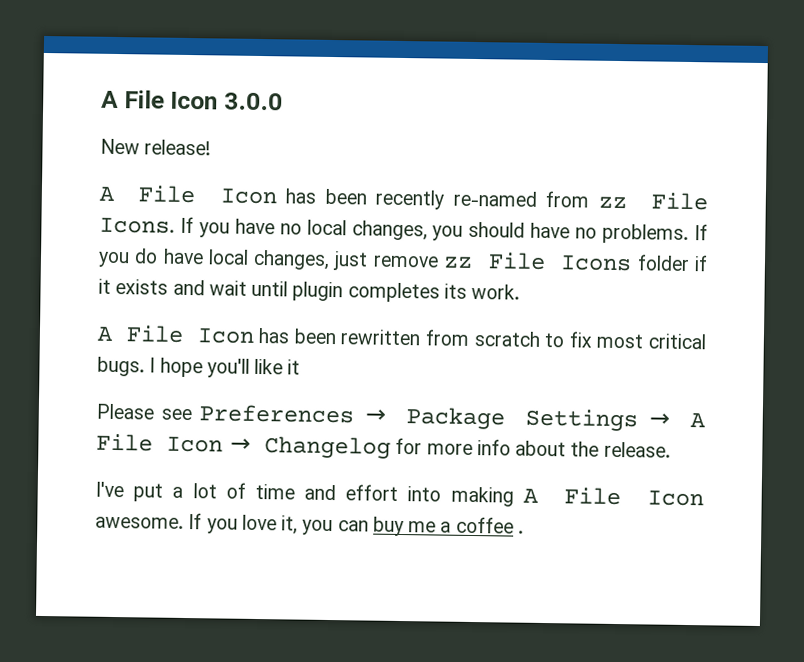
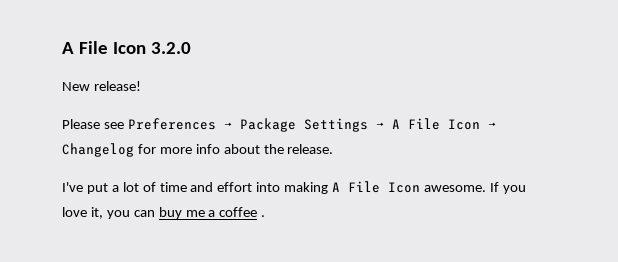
- A File Icon 3.0.0
+ A File Icon 3.2.0
- A File Icon has been recently re-named from zz File Icons. If you have no local changes, you should have no problems. If you do have local changes, just remove zz File Icons folder if it exists and wait until plugin completes its work.
- A File Icon has been rewritten from scratch to fix most critical bugs. I hope you'll like it

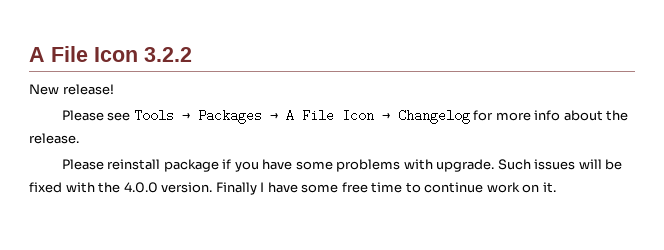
- A File Icon 3.2.0
+ A File Icon 3.2.2
- Please see Preferences → Package Settings → A File Icon → Changelog for more info about the release.
+ Please see Tools → Packages → A File Icon → Changelog for more info about the release.
- I've put a lot of time and effort into making A File Icon awesome. If you love it, you can buy me a coffee .
+ Please reinstall package if you have some problems with upgrade. Such issues will be fixed with the 4.0.0 version. Finally I have some free time to continue work on it.

